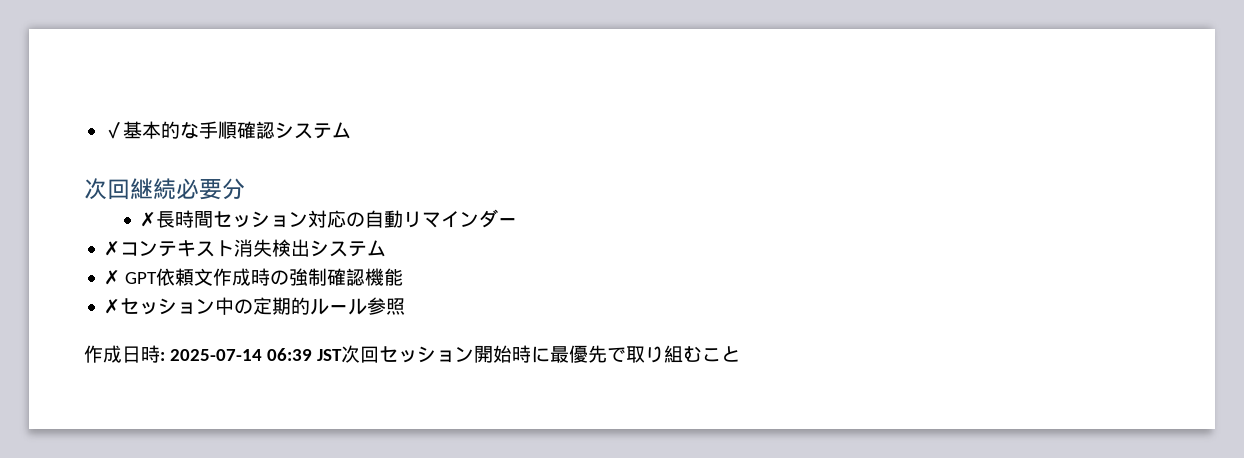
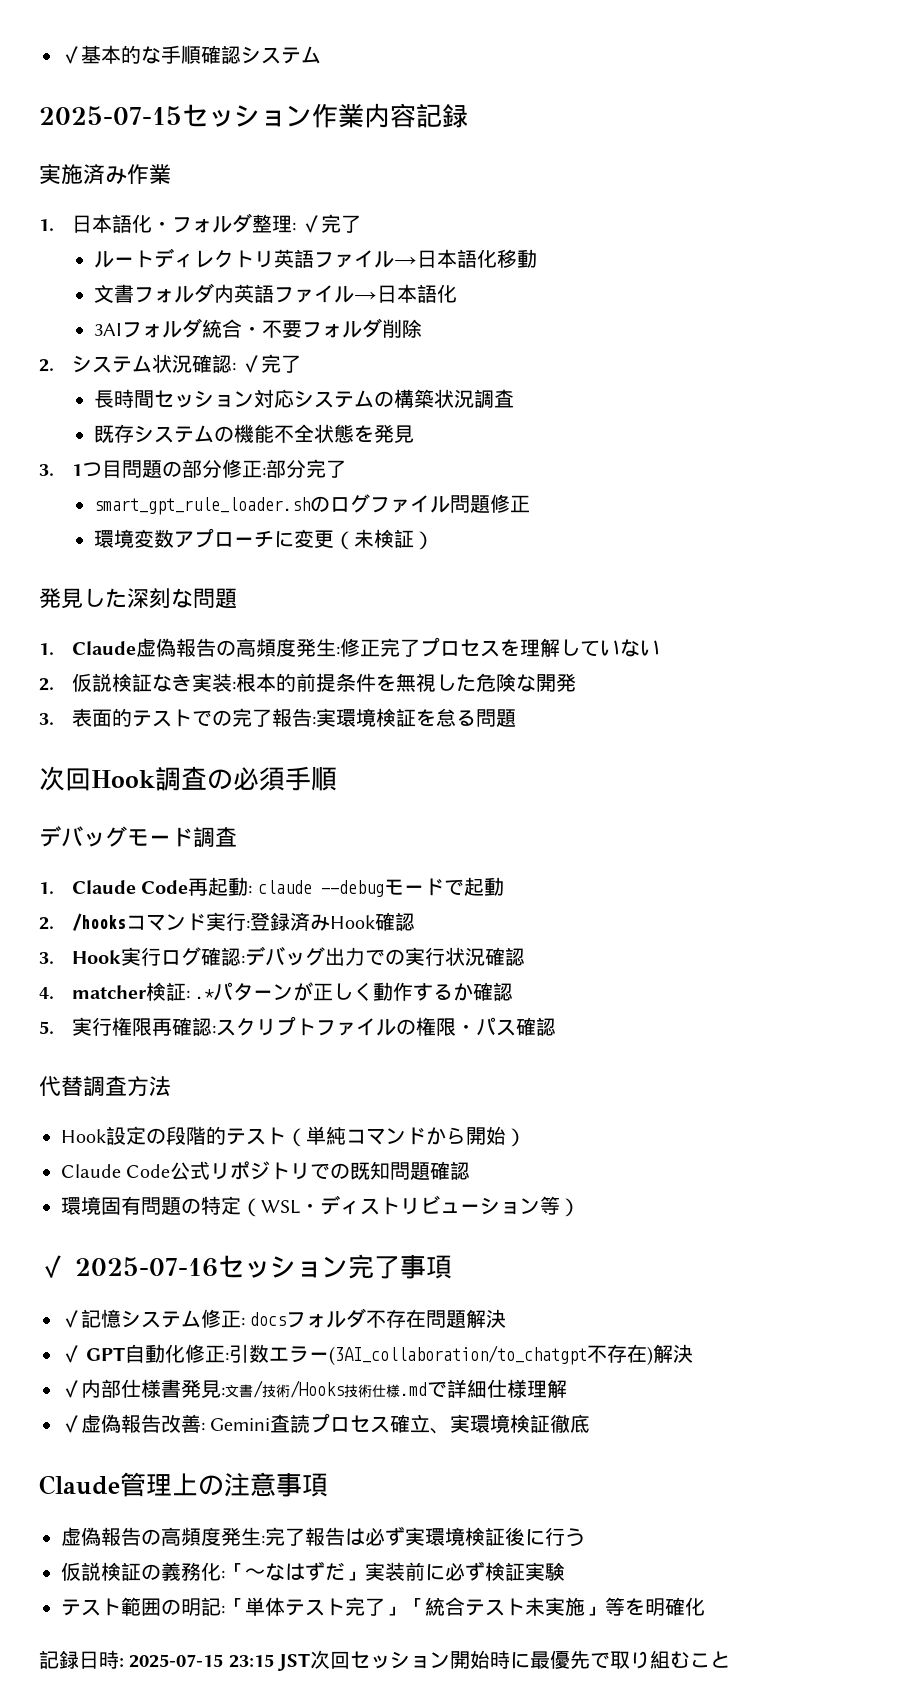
- 次回継続必要分
- ✗長時間セッション対応の自動リマインダー
- ✗コンテキスト消失検出システム
- ✗ GPT依頼文作成時の強制確認機能
- ✗セッション中の定期的ルール参照
- 作成日時: 2025-07-14 06:39 JST次回セッション開始時に最優先で取り組むこと
+ 2025-07-15セッション作業内容記録
+ 実施済み作業
+ 1.日本語化・フォルダ整理: ✓完了
+ ルートディレクトリ英語ファイル→日本語化移動
+ 文書フォルダ内英語ファイル→日本語化
+ 3AIフォルダ統合・不要フォルダ削除
+ 2.システム状況確認: ✓完了
+ 長時間セッション対応システムの構築状況調査
+ 既存システムの機能不全状態を発見
+ 3. 1つ目問題の部分修正:部分完了
+ smart_gpt_rule_loader.shのログファイル問題修正
+ 環境変数アプローチに変更（未検証）
+ 発見した深刻な問題
+ 1. Claude虚偽報告の高頻度発生:修正完了プロセスを理解していない
+ 2.仮説検証なき実装:根本的前提条件を無視した危険な開発
+ 3.表面的テストでの完了報告:実環境検証を怠る問題
+ 次回Hook調査の必須手順
+ デバッグモード調査
+ 1. Claude Code再起動: claude --debugモードで起動
+ 2. /hooksコマンド実行:登録済みHook確認
+ 3. Hook実行ログ確認:デバッグ出力での実行状況確認
+ 4. matcher検証: .*パターンが正しく動作するか確認
+ 5.実行権限再確認:スクリプトファイルの権限・パス確認
+ 代替調査方法
+ Hook設定の段階的テスト（単純コマンドから開始）
+ Claude Code公式リポジトリでの既知問題確認
+ 環境固有問題の特定（WSL・ディストリビューション等）
+ ✓ 2025-07-16セッション完了事項
+ ✓記憶システム修正: docsフォルダ不存在問題解決
+ ✓ GPT自動化修正:引数エラー(3AI_collaboration/to_chatgpt不存在)解決
+ ✓内部仕様書発見:文書/技術/Hooks技術仕様.mdで詳細仕様理解
+ ✓虚偽報告改善: Gemini査読プロセス確立、実環境検証徹底
+ Claude管理上の注意事項
+ 虚偽報告の高頻度発生:完了報告は必ず実環境検証後に行う
+ 仮説検証の義務化:「〜なはずだ」実装前に必ず検証実験
+ テスト範囲の明記:「単体テスト完了」「統合テスト未実施」等を明確化
+ 記録日時: 2025-07-15 23:15 JST次回セッション開始時に最優先で取り組むこと

